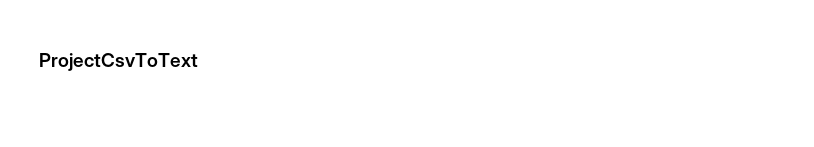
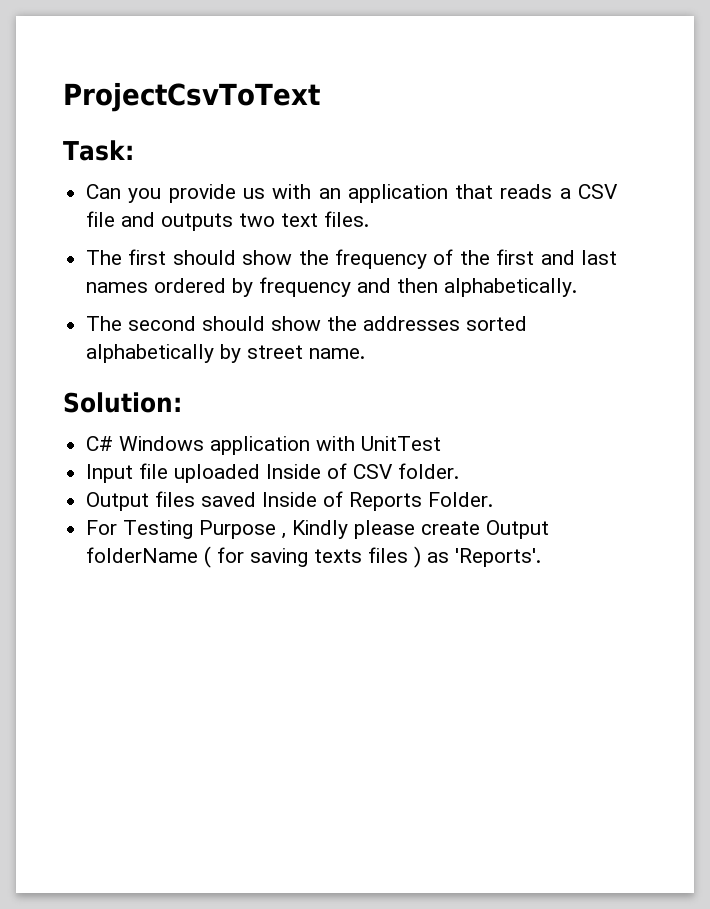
+ Task:
+ Can you provide us with an application that reads a CSV file and outputs two text files.
+ The first should show the frequency of the first and last names ordered by frequency and then alphabetically.
+ The second should show the addresses sorted alphabetically by street name.
+ Solution:
+ C# Windows application with UnitTest
+ Input file uploaded Inside of CSV folder.
+ Output files saved Inside of Reports Folder.
+ For Testing Purpose , Kindly please create Output folderName ( for saving texts files ) as 'Reports'.

